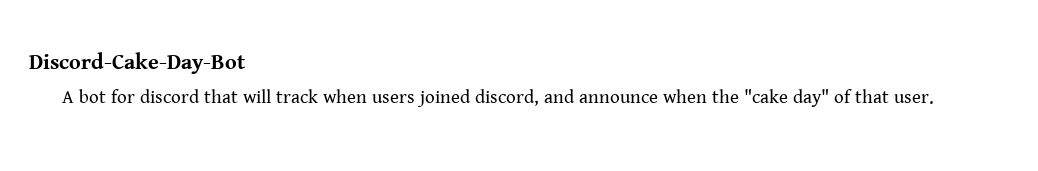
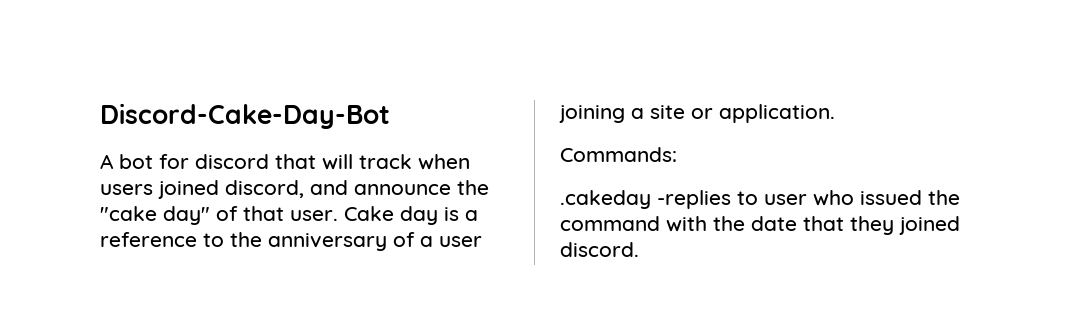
- A bot for discord that will track when users joined discord, and announce when the "cake day" of that user.
+ A bot for discord that will track when users joined discord, and announce the "cake day" of that user.
+ Cake day is a reference to the anniversary of a user joining a site or application.
+ Commands:
+ .cakeday -replies to user who issued the command with the date that they joined discord.

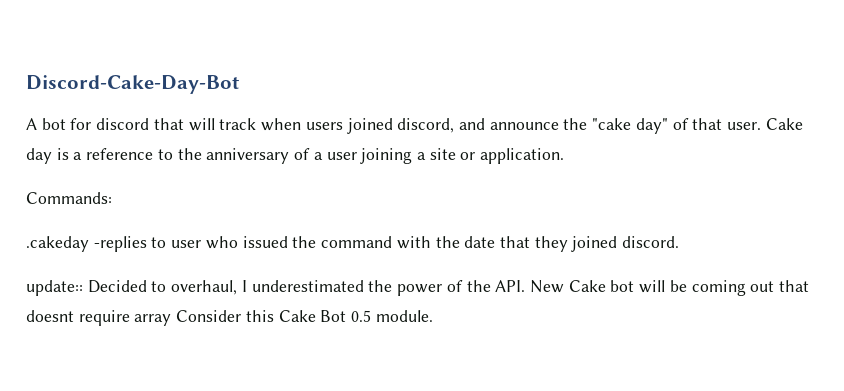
+ update:: Decided to overhaul, I underestimated the power of the API. New Cake bot will be coming out that doesnt require array Consider this Cake Bot 0.5 module.

